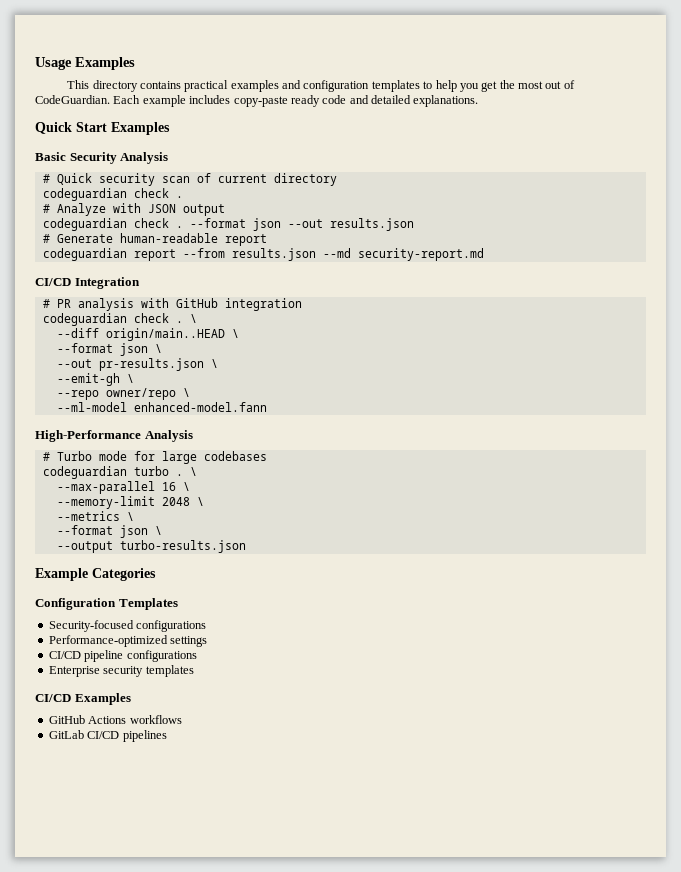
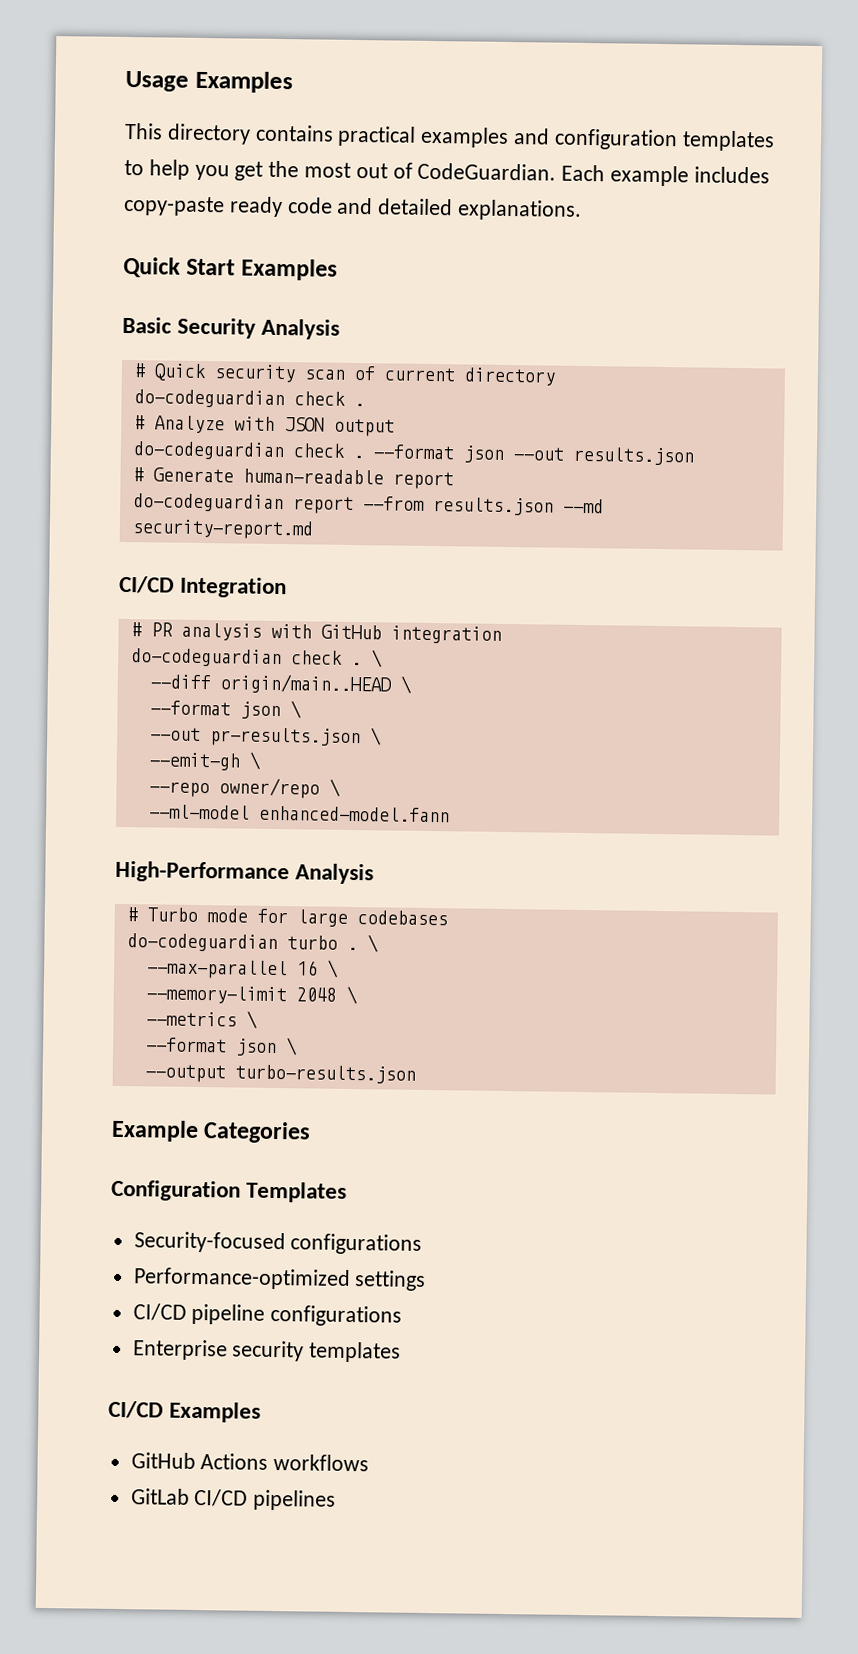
  # Quick security scan of current directory
- codeguardian check .
+ do-codeguardian check .
  # Analyze with JSON output
- codeguardian check .
+ do-codeguardian check .
- codeguardian report --from results.json --md security-report.md
+ do-codeguardian report --from results.json --md security-report.md
  # PR analysis with GitHub integration
- codeguardian check .
+ do-codeguardian check .
- codeguardian turbo .
+ do-codeguardian turbo .

